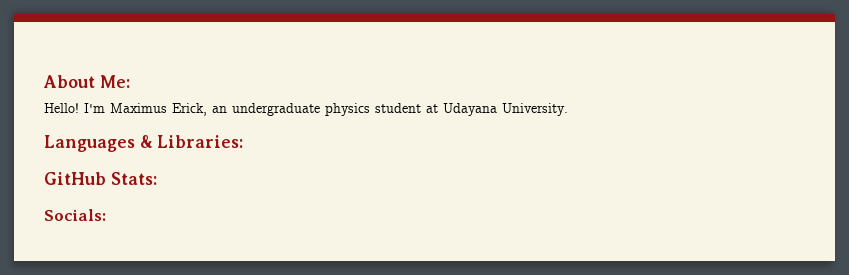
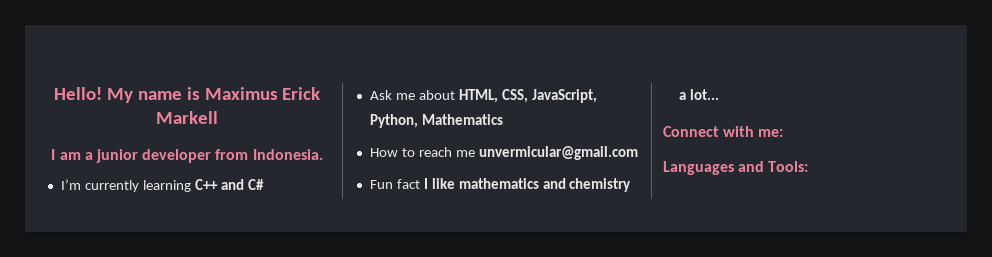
- About Me:
- Hello! I'm Maximus Erick, an undergraduate physics student at Udayana University.
- Languages & Libraries:
- GitHub Stats:
- Socials:
+ Hello! My name is Maximus Erick Markell
+ I am a junior developer from Indonesia.
+ I’m currently learning C++ and C#
+ Ask me about HTML, CSS, JavaScript, Python, Mathematics
+ How to reach me unvermicular@gmail.com
+ Fun fact I like mathematics and chemistry a lot...
+ Connect with me:
+ Languages and Tools:

